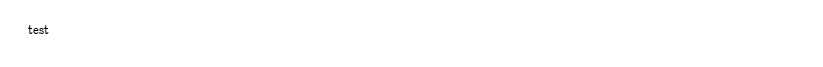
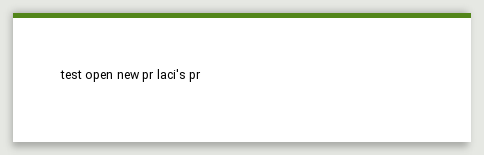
- test
+ test open new pr laci's pr

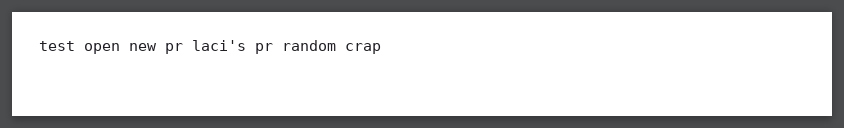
- test open new pr laci's pr
+ test open new pr laci's pr random crap

